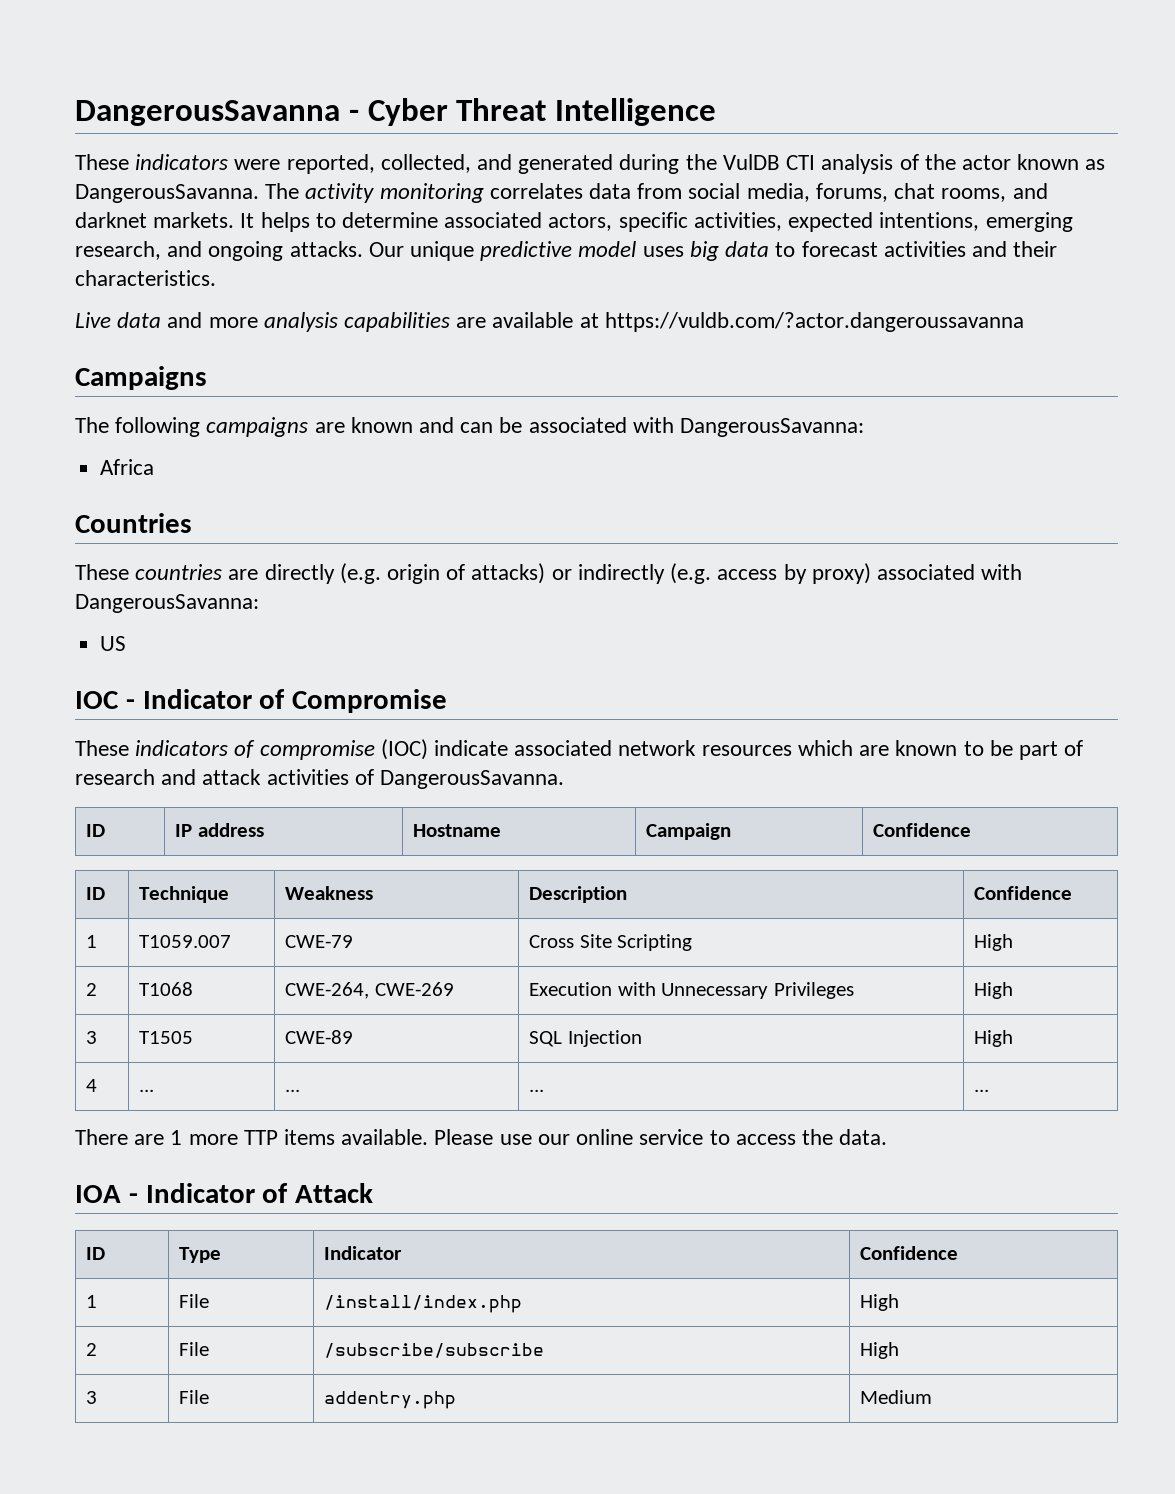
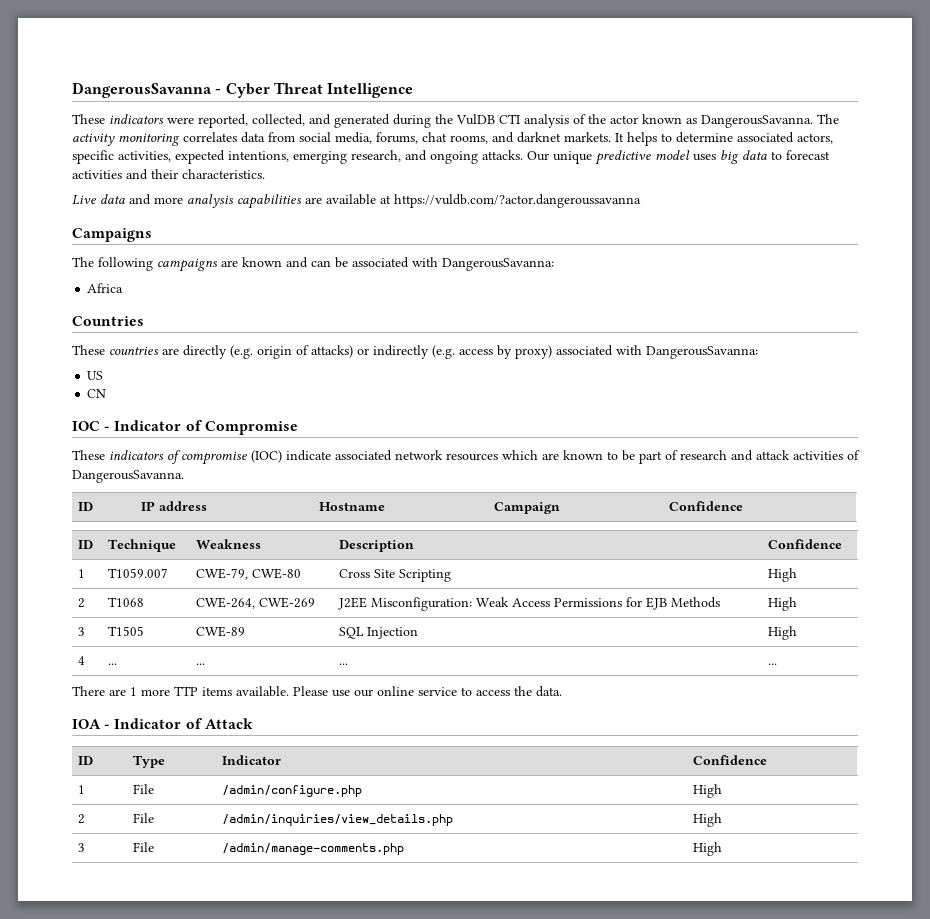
+ CN
- 1 | T1059.007 | CWE-79 | Cross Site Scripting | High
+ 1 | T1059.007 | CWE-79, CWE-80 | Cross Site Scripting | High
- 2 | T1068 | CWE-264, CWE-269 | Execution with Unnecessary Privileges | High
+ 2 | T1068 | CWE-264, CWE-269 | J2EE Misconfiguration: Weak Access Permissions for EJB Methods | High
- 1 | File | /install/index.php | High
+ 1 | File | /admin/configure.php | High
- 2 | File | /subscribe/subscribe | High
+ 2 | File | /admin/inquiries/view_details.php | High
- 3 | File | addentry.php | Medium
+ 3 | File | /admin/manage-comments.php | High

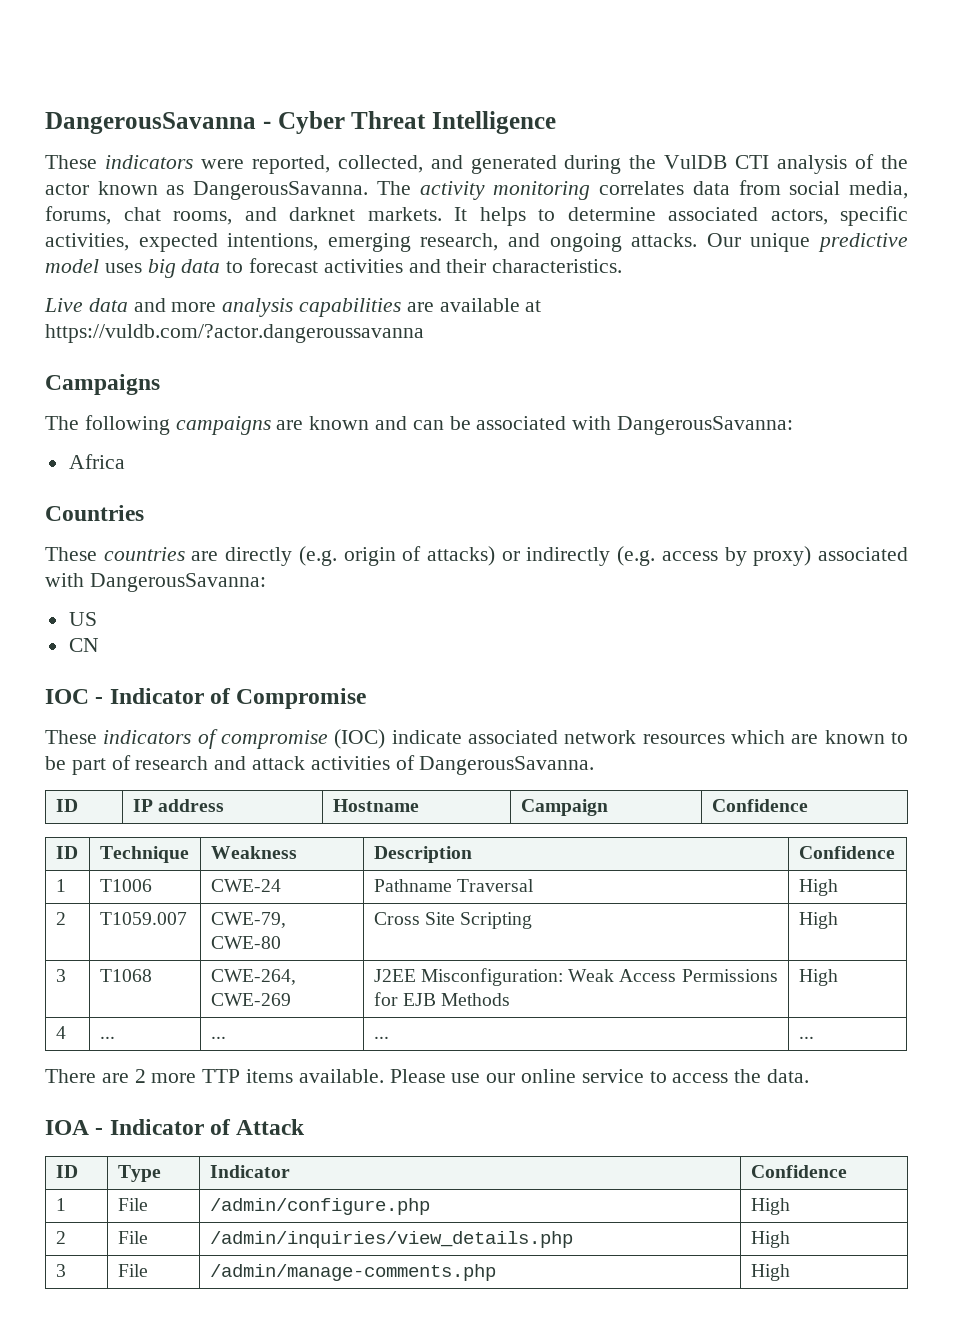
- 1 | T1059.007 | CWE-79, CWE-80 | Cross Site Scripting | High
+ 1 | T1006 | CWE-24 | Pathname Traversal | High
+ 2 | T1059.007 | CWE-79, CWE-80 | Cross Site Scripting | High
- 2 | T1068 | CWE-264, CWE-269 | J2EE Misconfiguration: Weak Access Permissions for EJB Methods | High
+ 3 | T1068 | CWE-264, CWE-269 | J2EE Misconfiguration: Weak Access Permissions for EJB Methods | High
- 3 | T1505 | CWE-89 | SQL Injection | High
- There are 1 more TTP items available.
+ There are 2 more TTP items available.

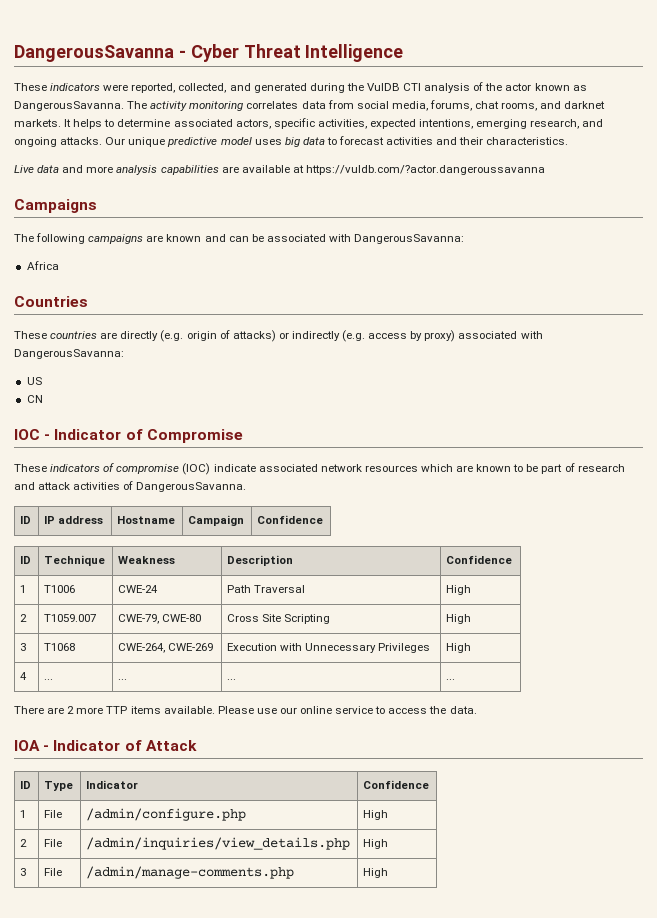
- 1 | T1006 | CWE-24 | Pathname Traversal | High
+ 1 | T1006 | CWE-24 | Path Traversal | High
- 3 | T1068 | CWE-264, CWE-269 | J2EE Misconfiguration: Weak Access Permissions for EJB Methods | High
+ 3 | T1068 | CWE-264, CWE-269 | Execution with Unnecessary Privileges | High

